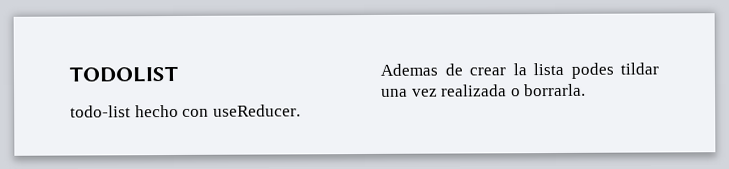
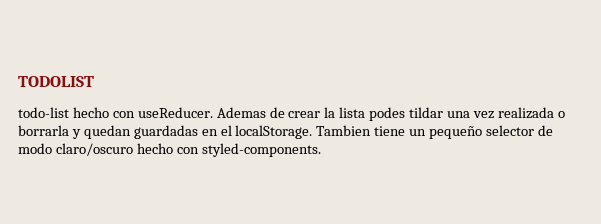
- Ademas de crear la lista podes tildar una vez realizada o borrarla.
+ Ademas de crear la lista podes tildar una vez realizada o borrarla y quedan guardadas en el localStorage. Tambien tiene un pequeño selector de modo claro/oscuro hecho con styled-components.

